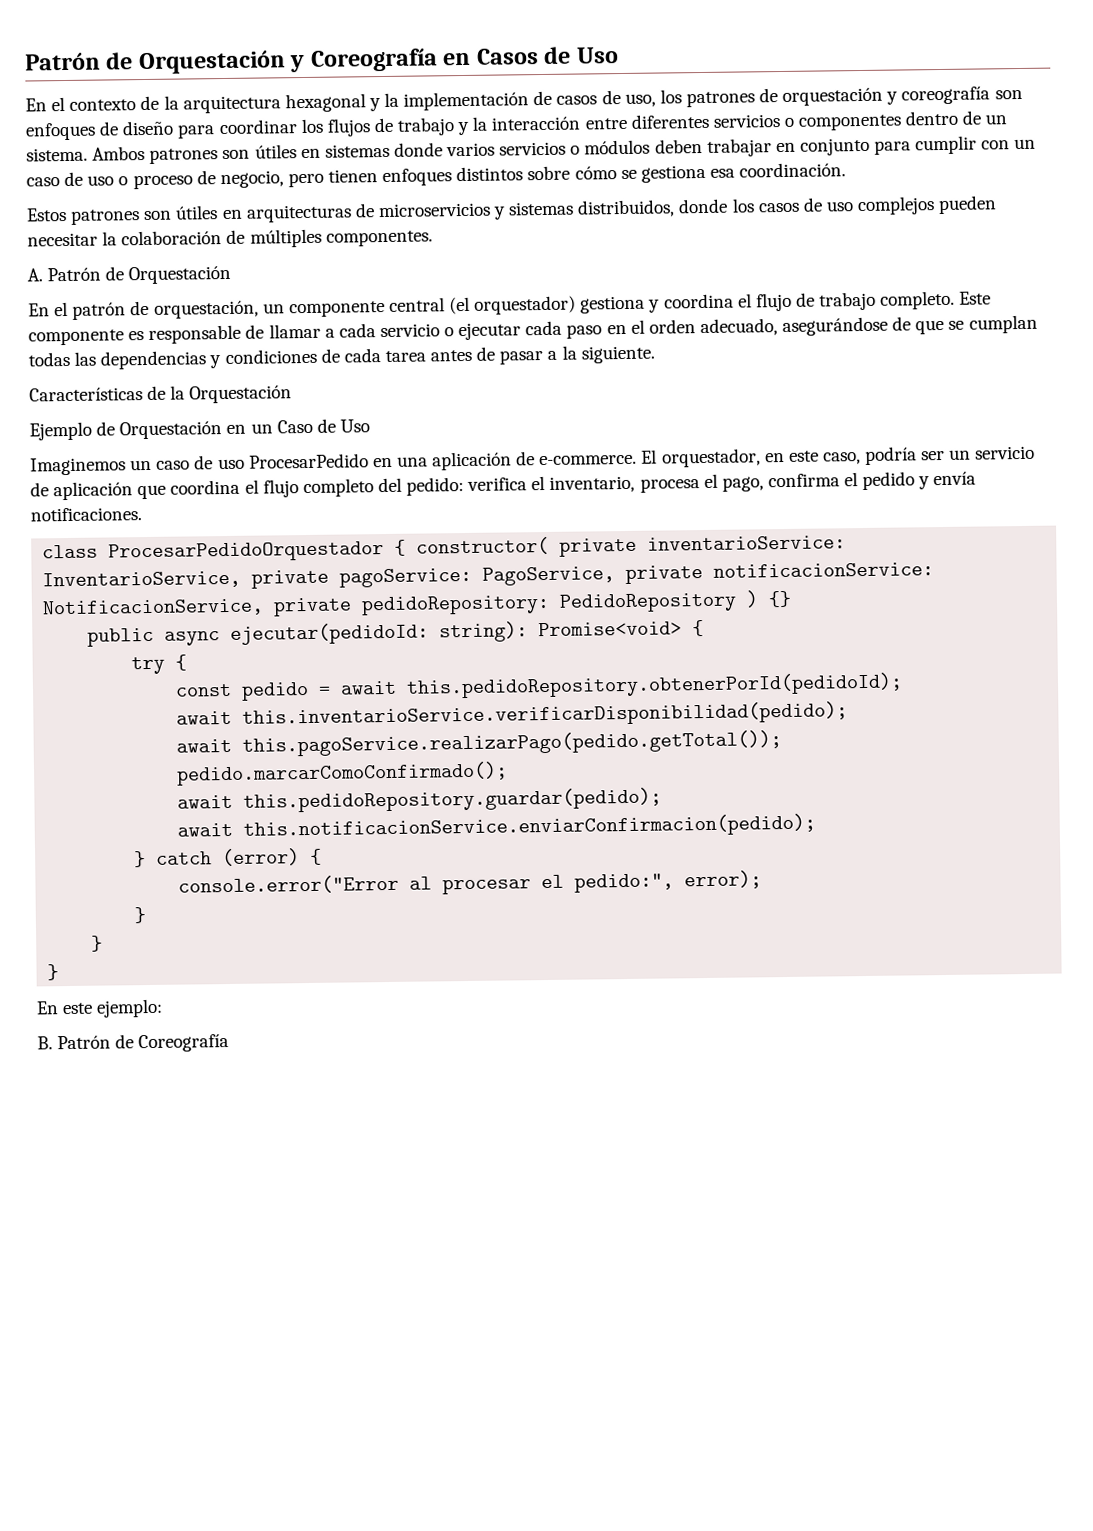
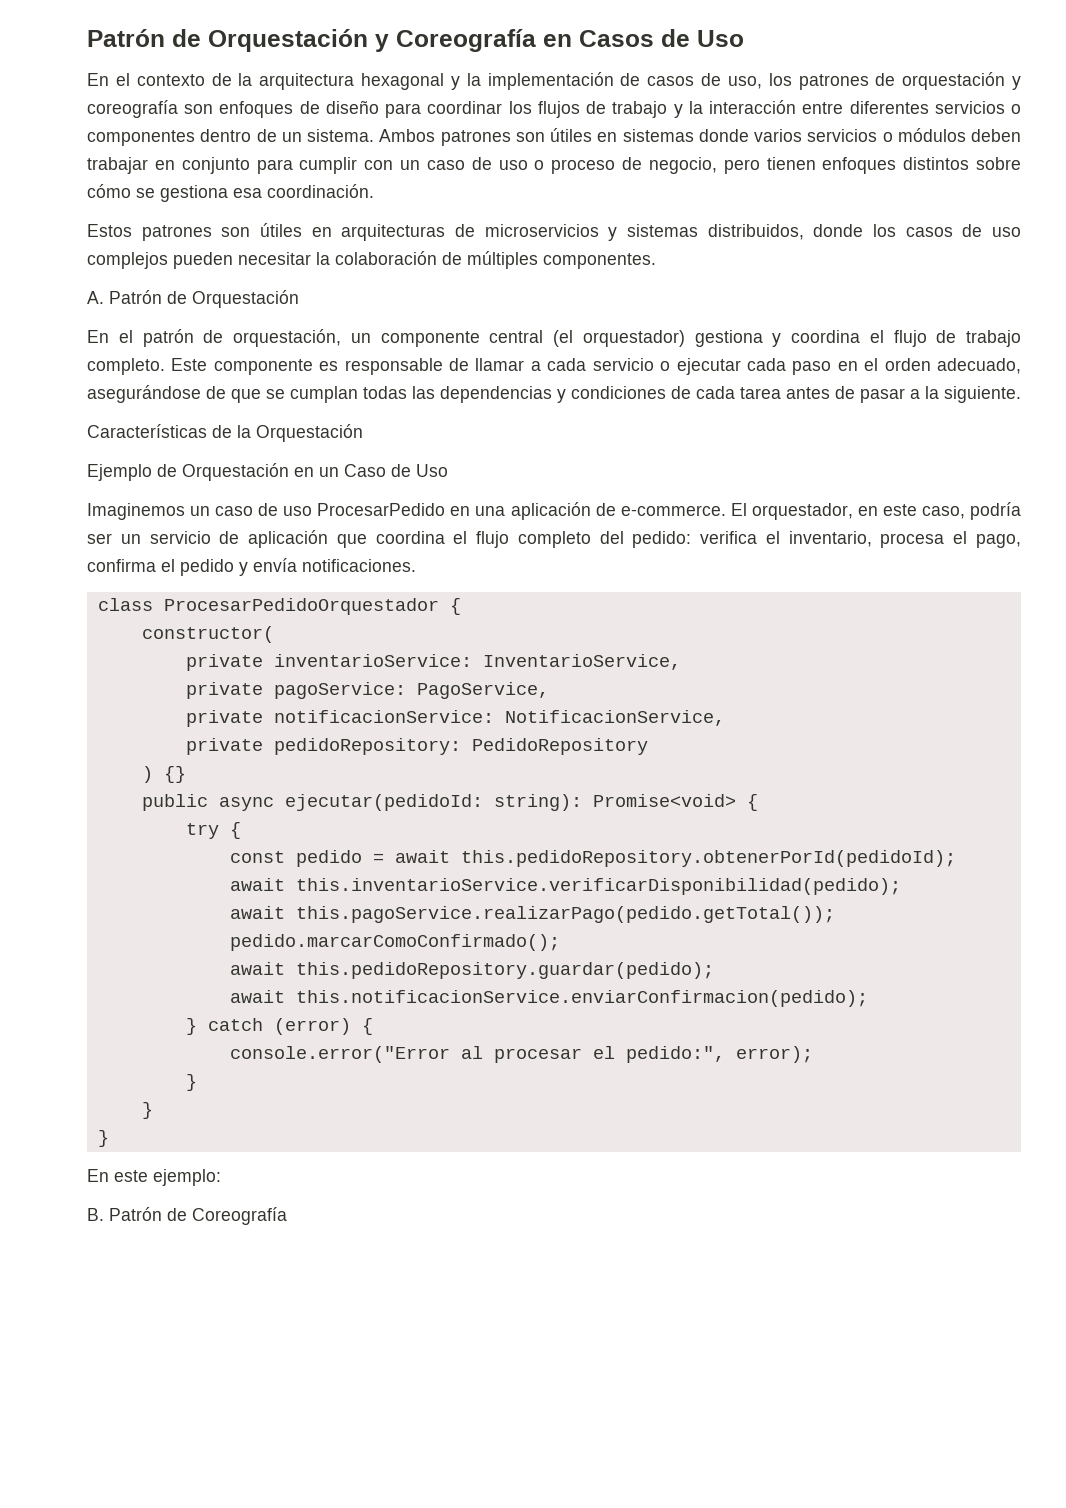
- class ProcesarPedidoOrquestador { constructor( private inventarioService: InventarioService, private pagoService: PagoService, private notificacionService: NotificacionService, private pedidoRepository: PedidoRepository ) {}
+ class ProcesarPedidoOrquestador {
+ constructor(
+ private inventarioService: InventarioService,
+ private pagoService: PagoService,
+ private notificacionService: NotificacionService,
+ private pedidoRepository: PedidoRepository
+ ) {}

